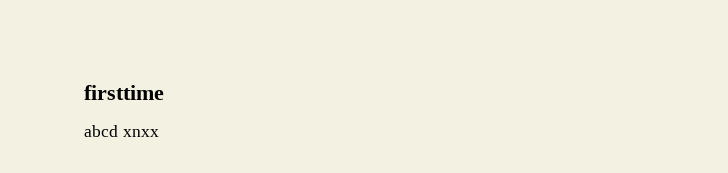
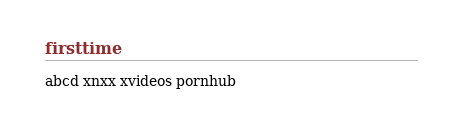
- abcd xnxx
+ abcd xnxx xvideos pornhub

